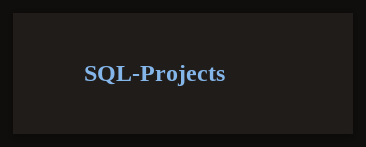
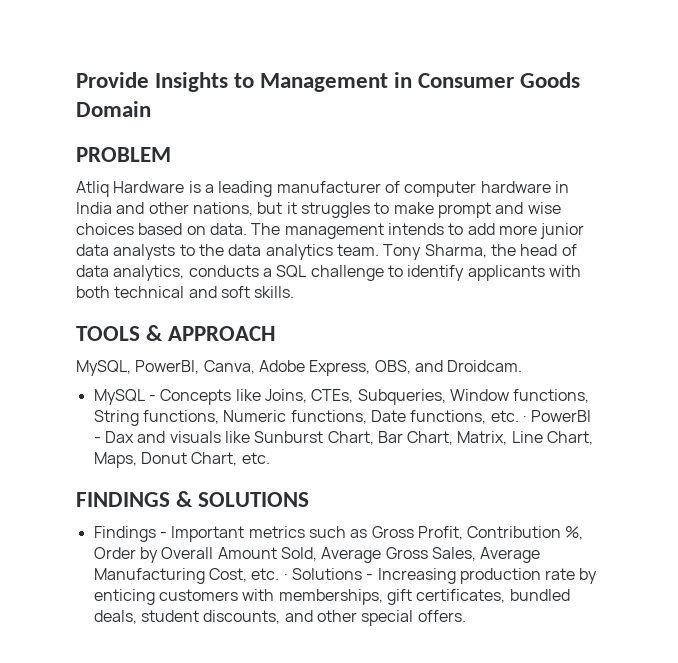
- SQL-Projects
+ Provide Insights to Management in Consumer Goods Domain
+ PROBLEM
+ Atliq Hardware is a leading manufacturer of computer hardware in India and other nations, but it struggles to make prompt and wise choices based on data. The management intends to add more junior data analysts to the data analytics team. Tony Sharma, the head of data analytics, conducts a SQL challenge to identify applicants with both technical and soft skills.
+ TOOLS & APPROACH
+ MySQL, PowerBI, Canva, Adobe Express, OBS, and Droidcam.
+ MySQL - Concepts like Joins, CTEs, Subqueries, Window functions, String functions, Numeric functions, Date functions, etc. · PowerBI - Dax and visuals like Sunburst Chart, Bar Chart, Matrix, Line Chart, Maps, Donut Chart, etc.
+ FINDINGS & SOLUTIONS
+ Findings - Important metrics such as Gross Profit, Contribution %, Order by Overall Amount Sold, Average Gross Sales, Average Manufacturing Cost, etc. · Solutions - Increasing production rate by enticing customers with memberships, gift certificates, bundled deals, student discounts, and other special offers.

